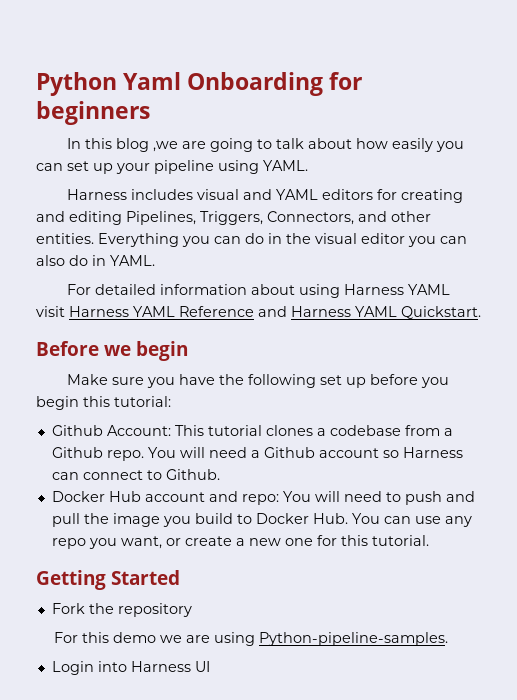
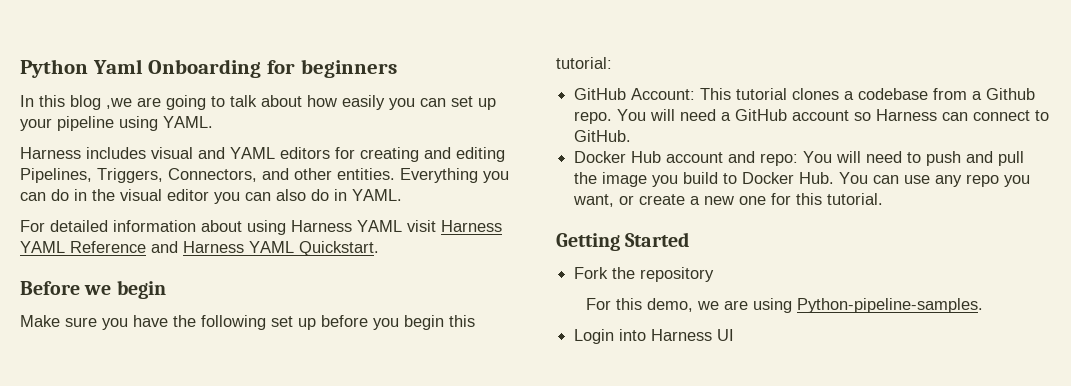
- Github Account: This tutorial clones a codebase from a Github repo.
+ GitHub Account: This tutorial clones a codebase from a Github repo.
- You will need a Github account so Harness can connect to Github.
+ You will need a GitHub account so Harness can connect to GitHub.
- For this demo we are using Python-pipeline-samples.
+ For this demo, we are using Python-pipeline-samples.

